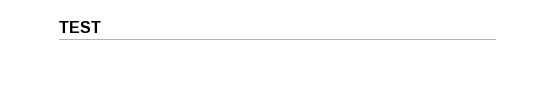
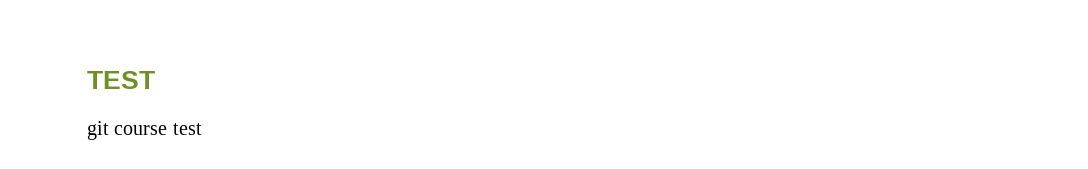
+ git course test

